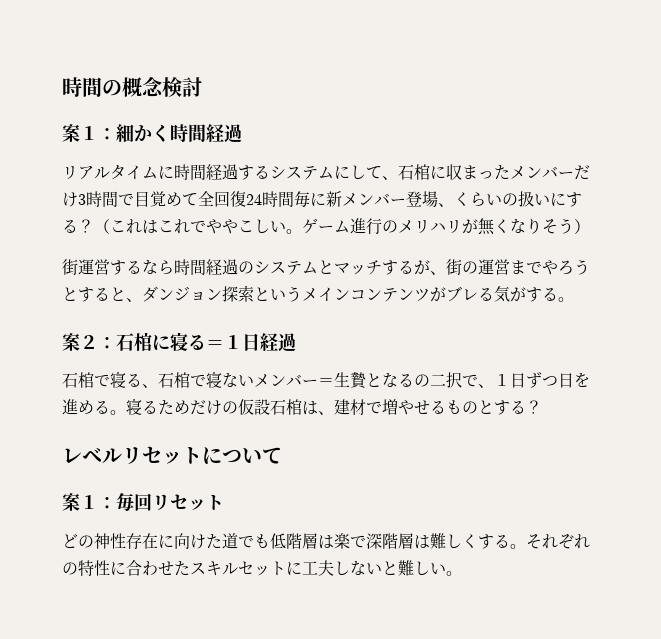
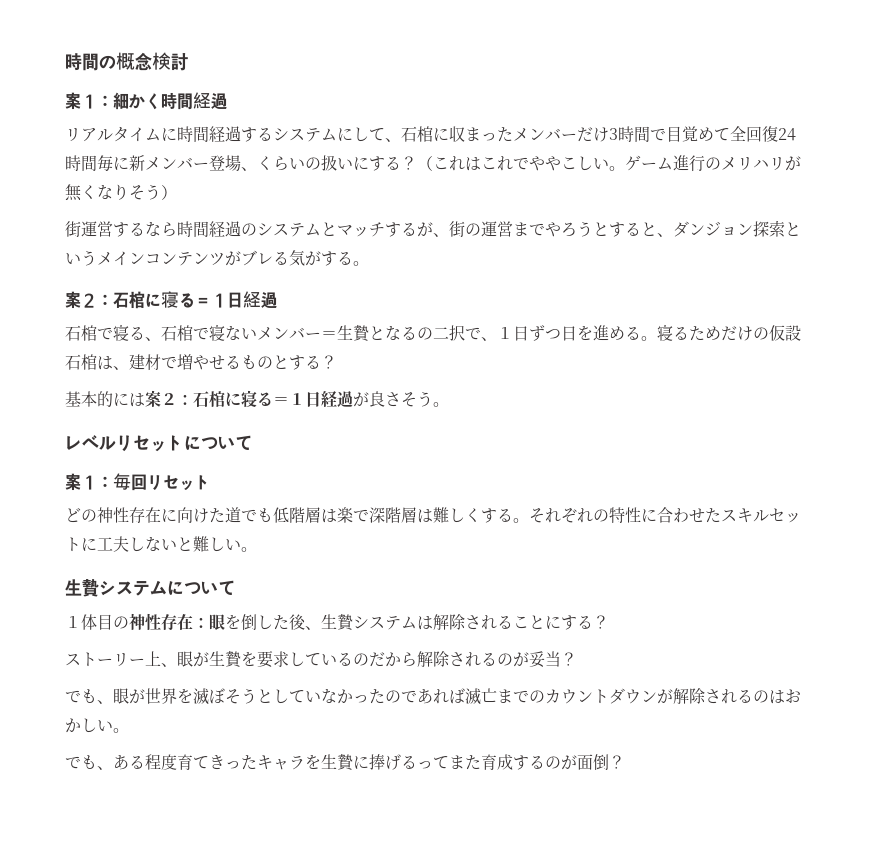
+ 基本的には案２：石棺に寝る＝１日経過が良さそう。
+ 生贄システムについて
+ １体目の神性存在：眼を倒した後、生贄システムは解除されることにする？
+ ストーリー上、眼が生贄を要求しているのだから解除されるのが妥当？
+ でも、眼が世界を滅ぼそうとしていなかったのであれば滅亡までのカウントダウンが解除されるのはおかしい。
+ でも、ある程度育てきったキャラを生贄に捧げるってまた育成するのが面倒？

